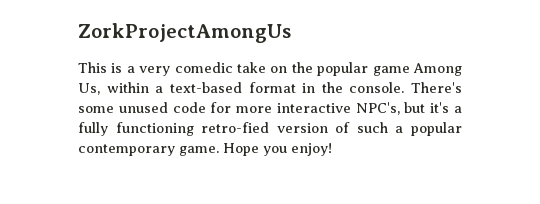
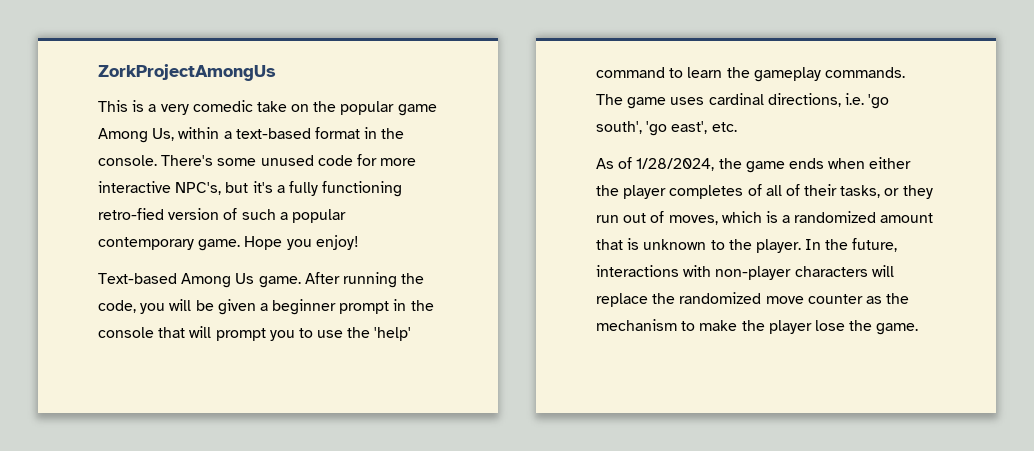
+ Text-based Among Us game. After running the code, you will be given a beginner prompt in the console that will prompt you to use the 'help' command to learn the gameplay commands. The game uses cardinal directions, i.e. 'go south', 'go east', etc.
+ As of 1/28/2024, the game ends when either the player completes of all of their tasks, or they run out of moves, which is a randomized amount that is unknown to the player. In the future, interactions with non-player characters will replace the randomized move counter as the mechanism to make the player lose the game.

